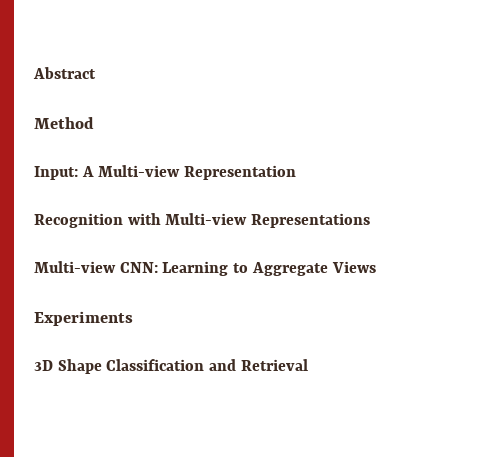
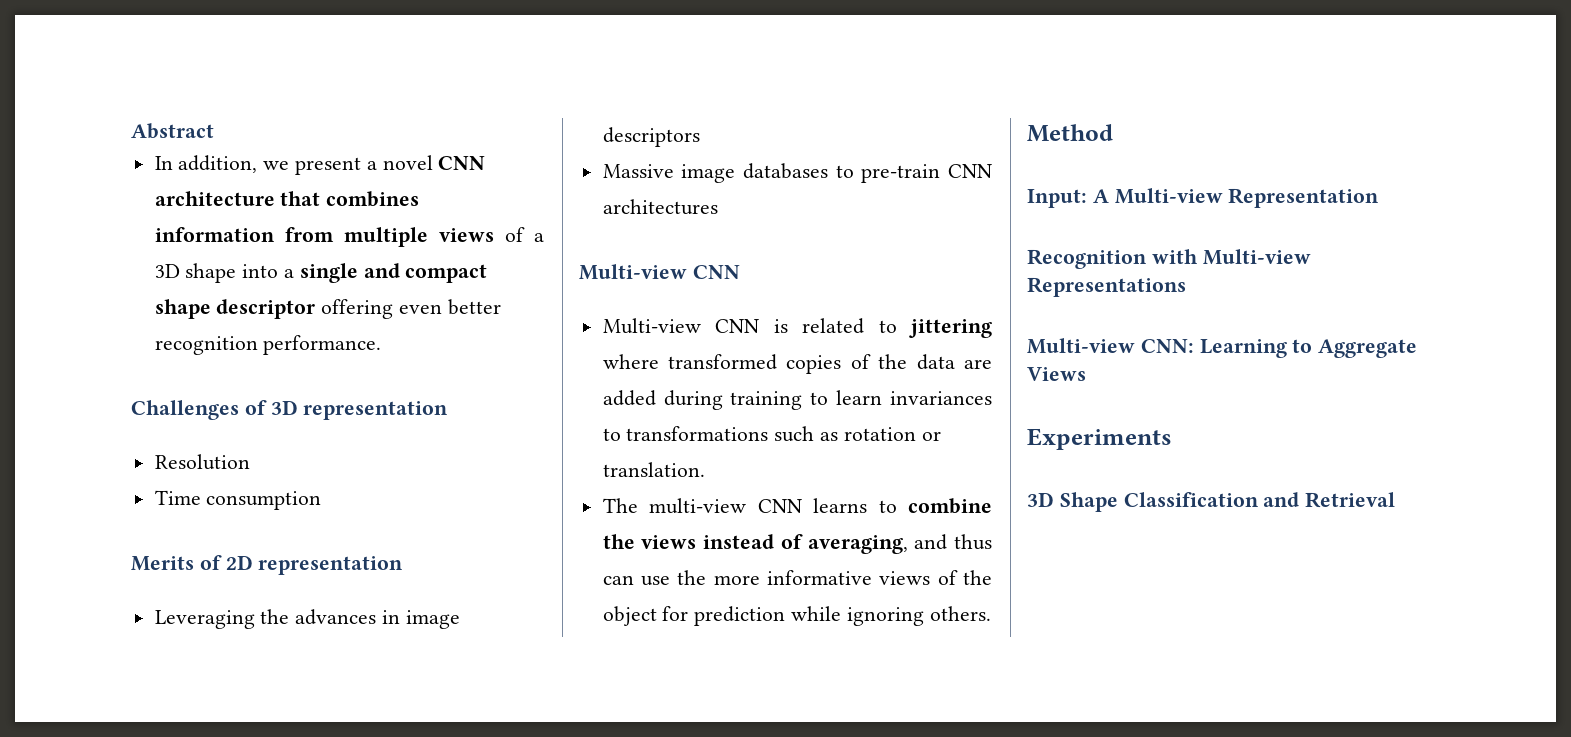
+ In addition, we present a novel CNN architecture that combines information from multiple views of a 3D shape into a single and compact shape descriptor offering even better recognition performance.
+ Challenges of 3D representation
+ Resolution
+ Time consumption
+ Merits of 2D representation
+ Leveraging the advances in image descriptors
+ Massive image databases to pre-train CNN architectures
+ Multi-view CNN
+ Multi-view CNN is related to jittering where transformed copies of the data are added during training to learn invariances to transformations such as rotation or translation.
+ The multi-view CNN learns to combine the views instead of averaging, and thus can use the more informative views of the object for prediction while ignoring others.

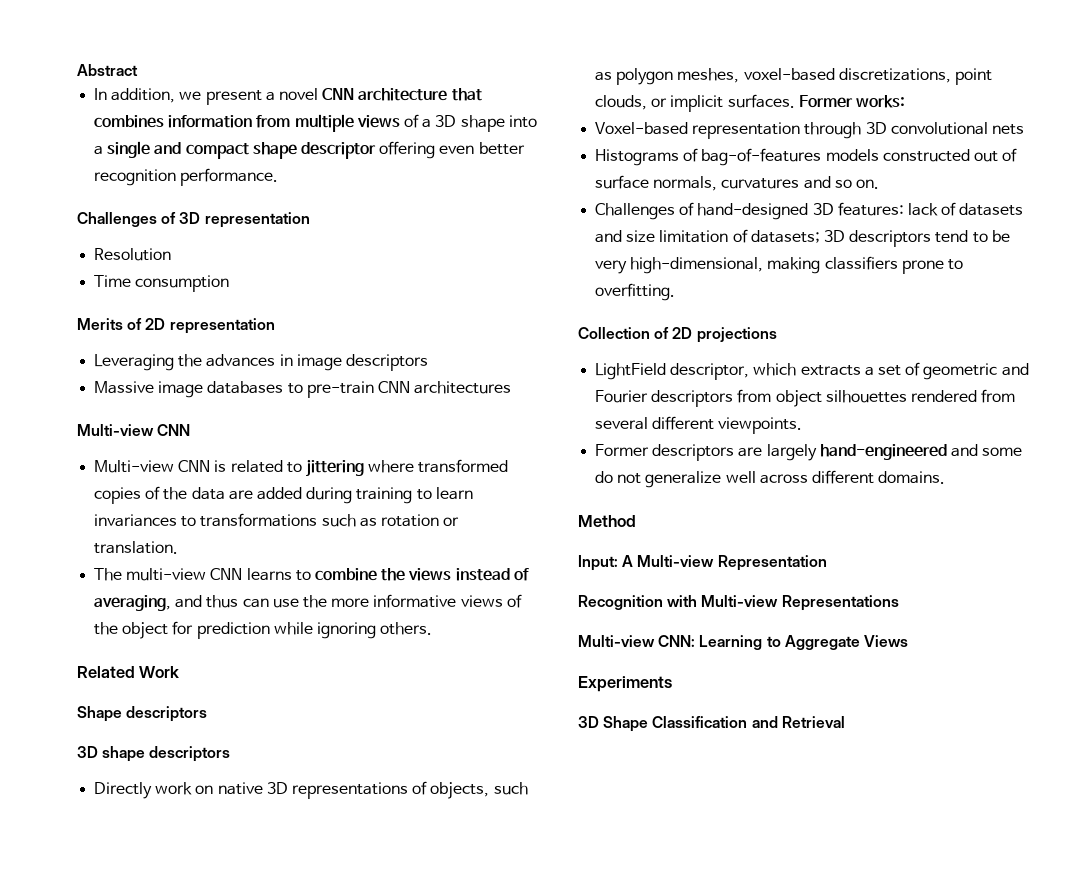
+ Related Work
+ Shape descriptors
+ 3D shape descriptors
+ Directly work on native 3D representations of objects, such as polygon meshes, voxel-based discretizations, point clouds, or implicit surfaces. Former works:
+ Voxel-based representation through 3D convolutional nets
+ Histograms of bag-of-features models constructed out of surface normals, curvatures and so on.
+ Challenges of hand-designed 3D features: lack of datasets and size limitation of datasets; 3D descriptors tend to be very high-dimensional, making classifiers prone to overfitting.
+ Collection of 2D projections
+ LightField descriptor, which extracts a set of geometric and Fourier descriptors from object silhouettes rendered from several different viewpoints.
+ Former descriptors are largely hand-engineered and some do not generalize well across different domains.

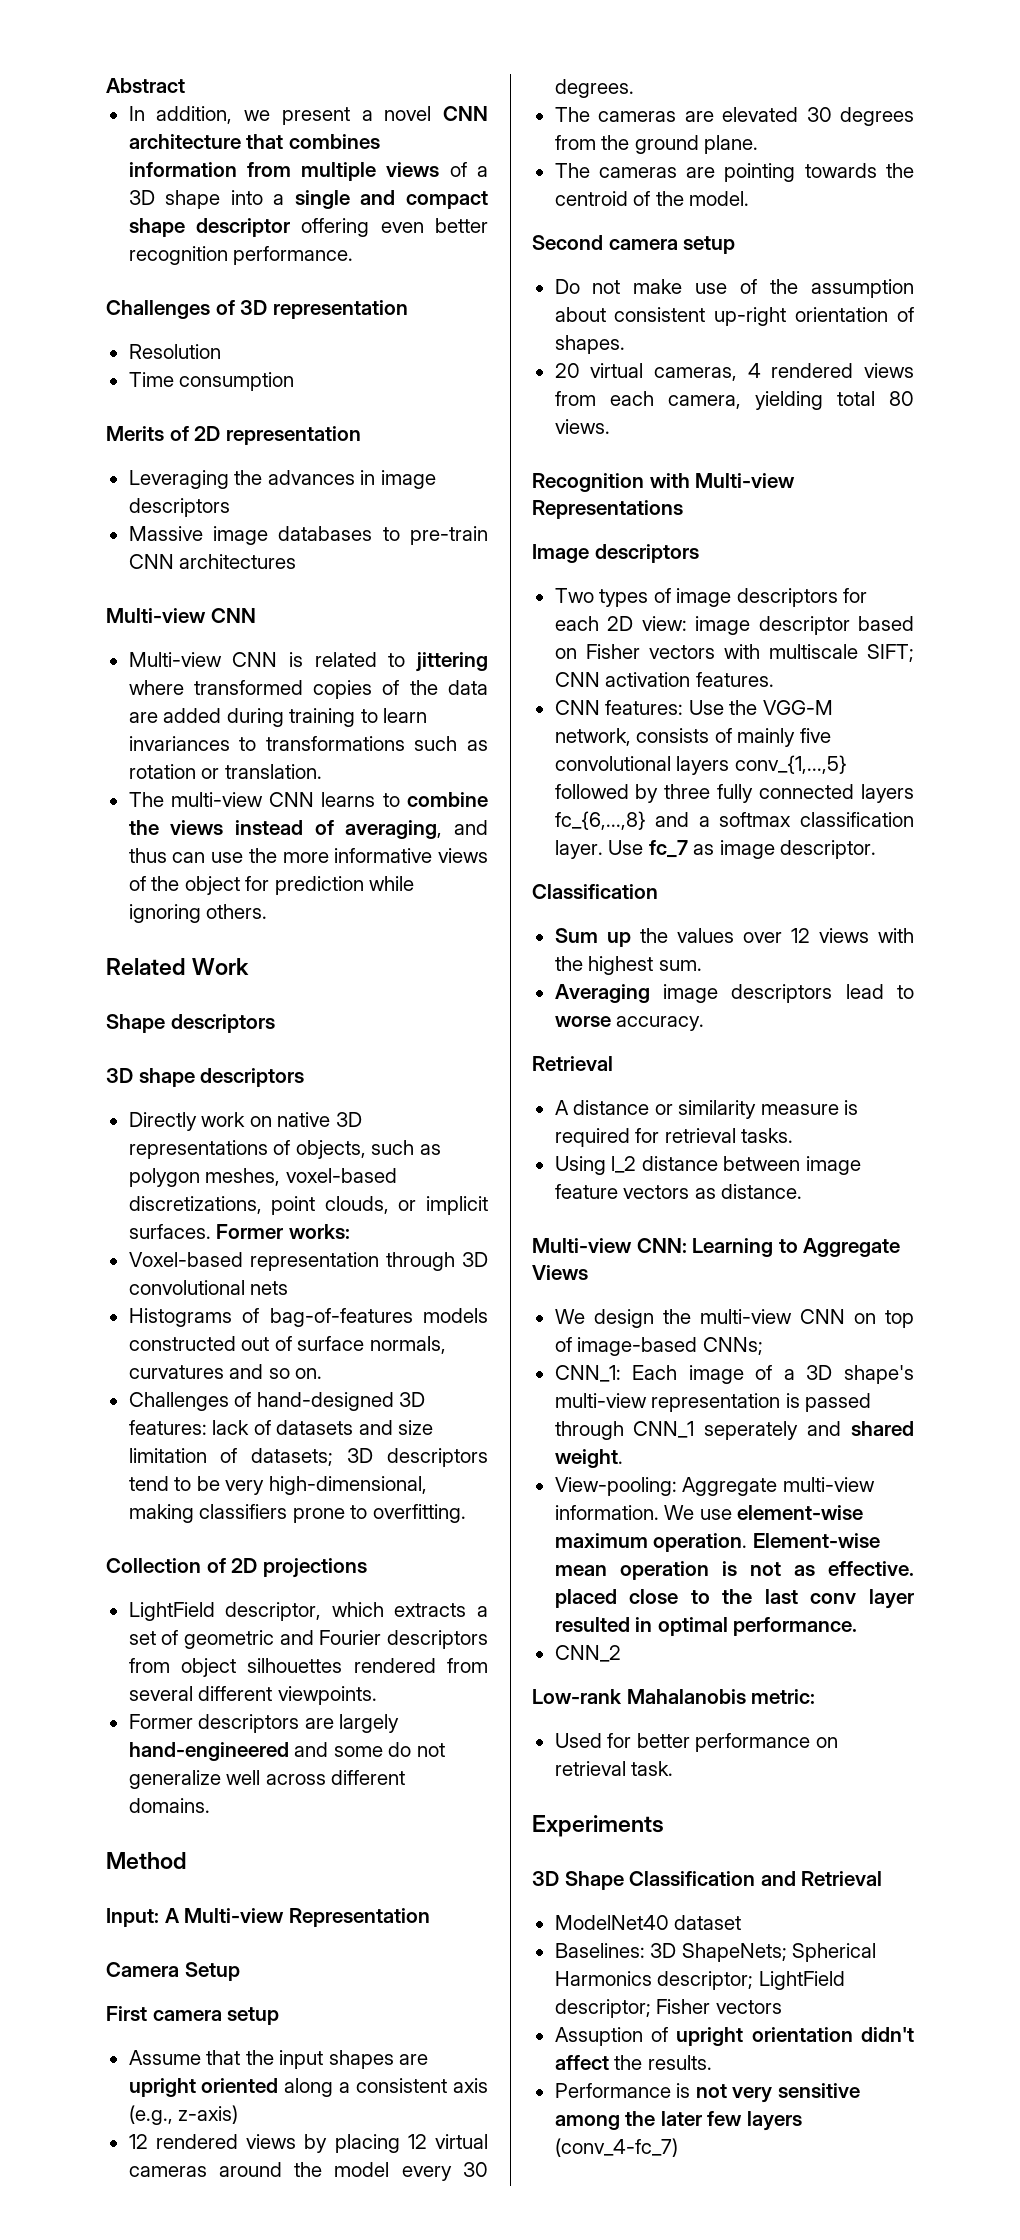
+ Camera Setup
+ First camera setup
+ Assume that the input shapes are upright oriented along a consistent axis (e.g., z-axis)
+ 12 rendered views by placing 12 virtual cameras around the model every 30 degrees.
+ The cameras are elevated 30 degrees from the ground plane.
+ The cameras are pointing towards the centroid of the model.
+ Second camera setup
+ Do not make use of the assumption about consistent up-right orientation of shapes.
+ 20 virtual cameras, 4 rendered views from each camera, yielding total 80 views.
  Recognition with Multi-view Representations
+ Image descriptors
+ Two types of image descriptors for each 2D view: image descriptor based on Fisher vectors with multiscale SIFT; CNN activation features.
+ CNN features: Use the VGG-M network, consists of mainly five convolutional layers conv_{1,...,5} followed by three fully connected layers fc_{6,...,8} and a softmax classification layer. Use fc_7 as image descriptor.
+ Classification
+ Sum up the values over 12 views with the highest sum.
+ Averaging image descriptors lead to worse accuracy.
+ Retrieval
+ A distance or similarity measure is required for retrieval tasks.
+ Using l_2 distance between image feature vectors as distance.
+ We design the multi-view CNN on top of image-based CNNs;
+ CNN_1: Each image of a 3D shape's multi-view representation is passed through CNN_1 seperately and shared weight.
+ View-pooling: Aggregate multi-view information. We use element-wise maximum operation. Element-wise mean operation is not as effective. placed close to the last conv layer resulted in optimal performance.
+ CNN_2
+ Low-rank Mahalanobis metric:
+ Used for better performance on retrieval task.
+ ModelNet40 dataset
+ Baselines: 3D ShapeNets; Spherical Harmonics descriptor; LightField descriptor; Fisher vectors
+ Assuption of upright orientation didn't affect the results.
+ Performance is not very sensitive among the later few layers (conv_4-fc_7)

